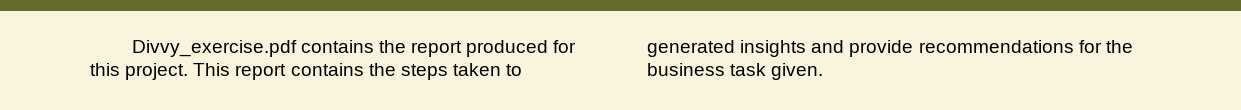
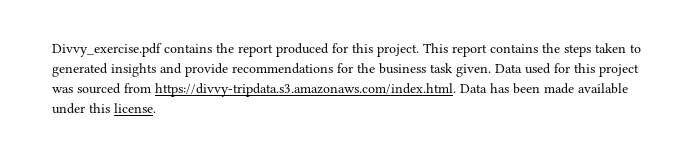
+ Data used for this project was sourced from https://divvy-tripdata.s3.amazonaws.com/index.html. Data has been made available under this license.

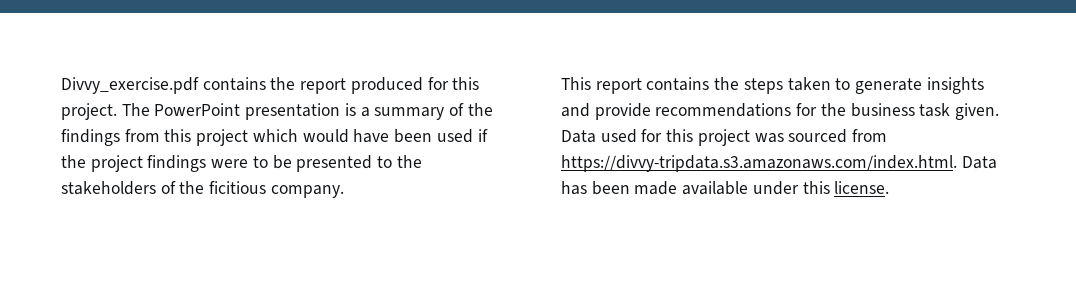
- Divvy_exercise.pdf contains the report produced for this project. This report contains the steps taken to generated insights and provide recommendations for the business task given.
+ Divvy_exercise.pdf contains the report produced for this project. The PowerPoint presentation is a summary of the findings from this project which would have been used if the project findings were to be presented to the stakeholders of the ficitious company.
+ This report contains the steps taken to generate insights and provide recommendations for the business task given.

